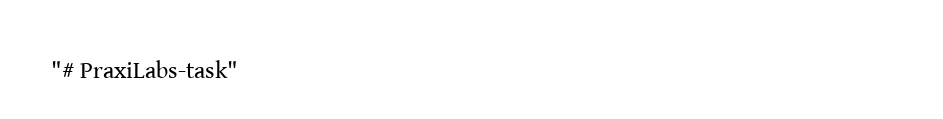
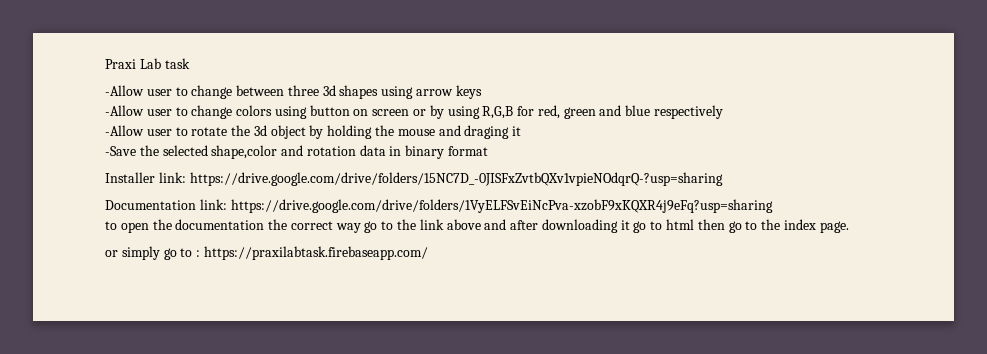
- "# PraxiLabs-task"
+ Praxi Lab task
+ -Allow user to change between three 3d shapes using arrow keys
+ -Allow user to change colors using button on screen or by using R,G,B for red, green and blue respectively
+ -Allow user to rotate the 3d object by holding the mouse and draging it
+ -Save the selected shape,color and rotation data in binary format
+ Installer link: https://drive.google.com/drive/folders/15NC7D_-0JISFxZvtbQXv1vpieNOdqrQ-?usp=sharing
+ Documentation link: https://drive.google.com/drive/folders/1VyELFSvEiNcPva-xzobF9xKQXR4j9eFq?usp=sharing
+ to open the documentation the correct way go to the link above and after downloading it go to html then go to the index page.
+ or simply go to : https://praxilabtask.firebaseapp.com/

